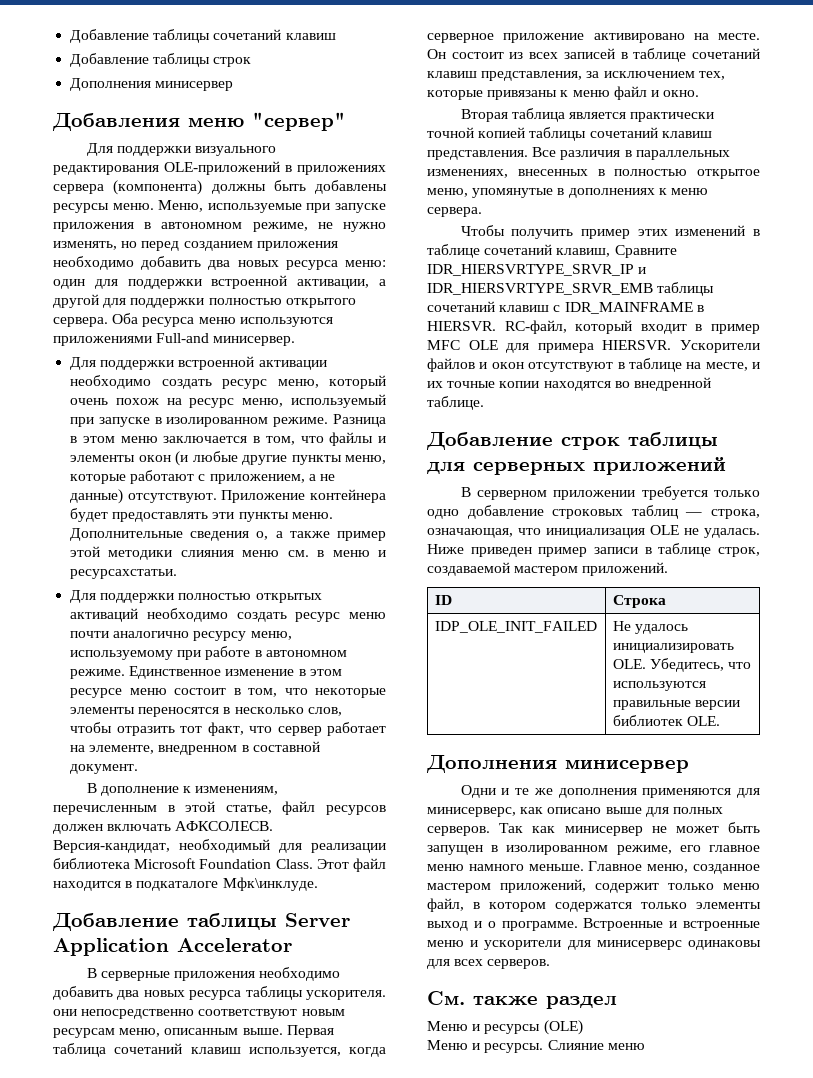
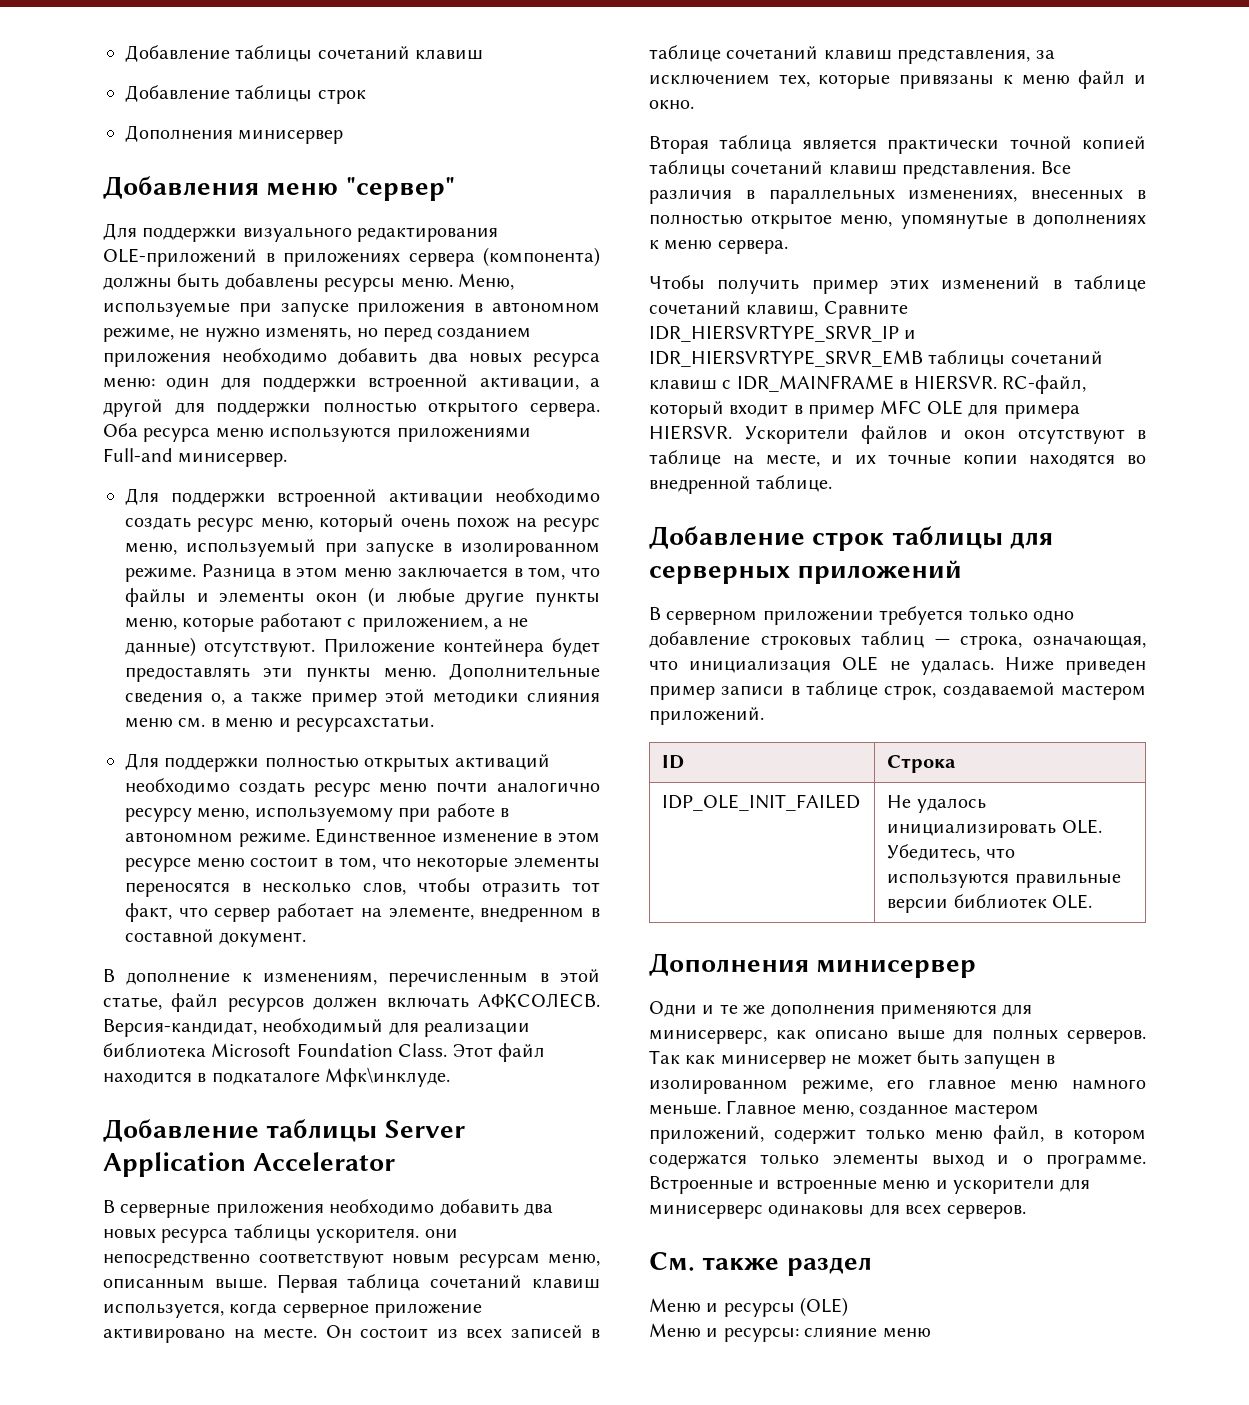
- Меню и ресурсы. Слияние меню
+ Меню и ресурсы: слияние меню

